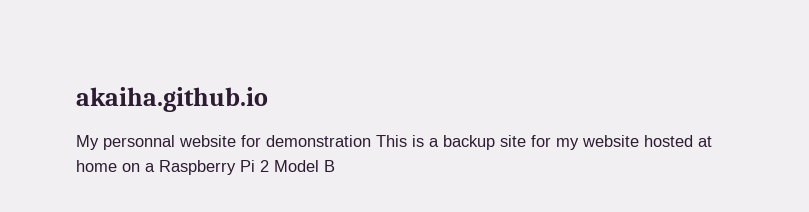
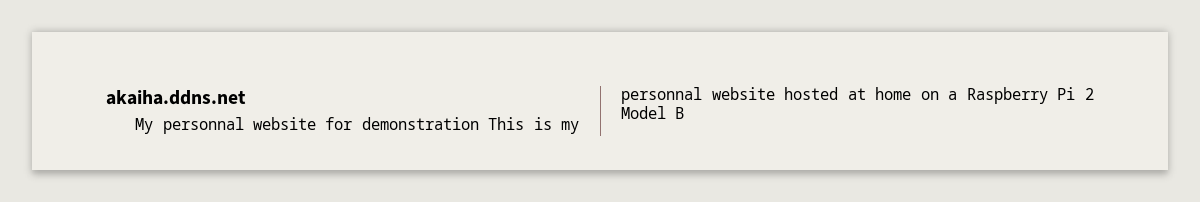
- akaiha.github.io
+ akaiha.ddns.net
- My personnal website for demonstration This is a backup site for my website hosted at home on a Raspberry Pi 2 Model B
+ My personnal website for demonstration This is my personnal website hosted at home on a Raspberry Pi 2 Model B

